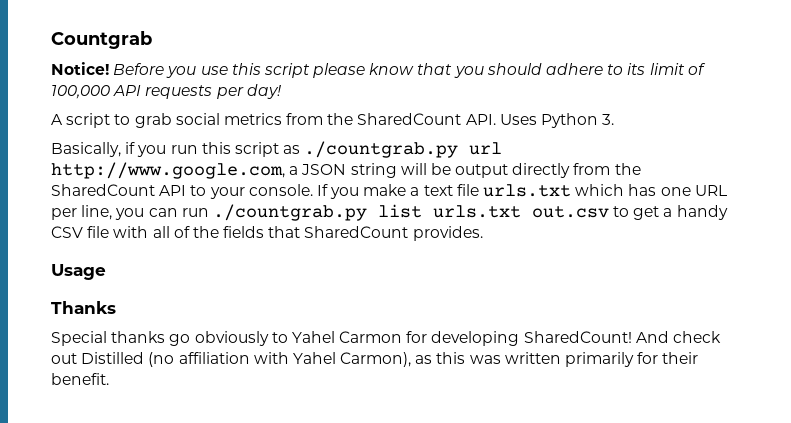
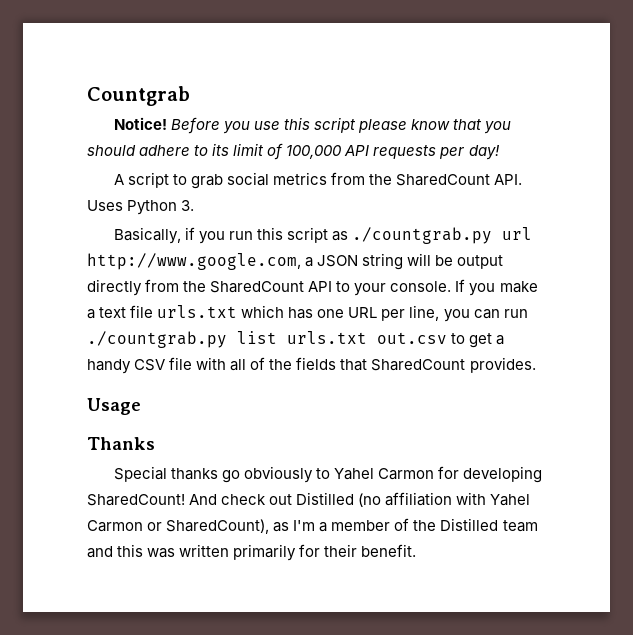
- And check out Distilled (no affiliation with Yahel Carmon), as this was written primarily for their benefit.
+ And check out Distilled (no affiliation with Yahel Carmon or SharedCount), as I'm a member of the Distilled team and this was written primarily for their benefit.

